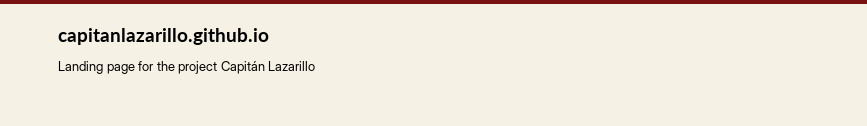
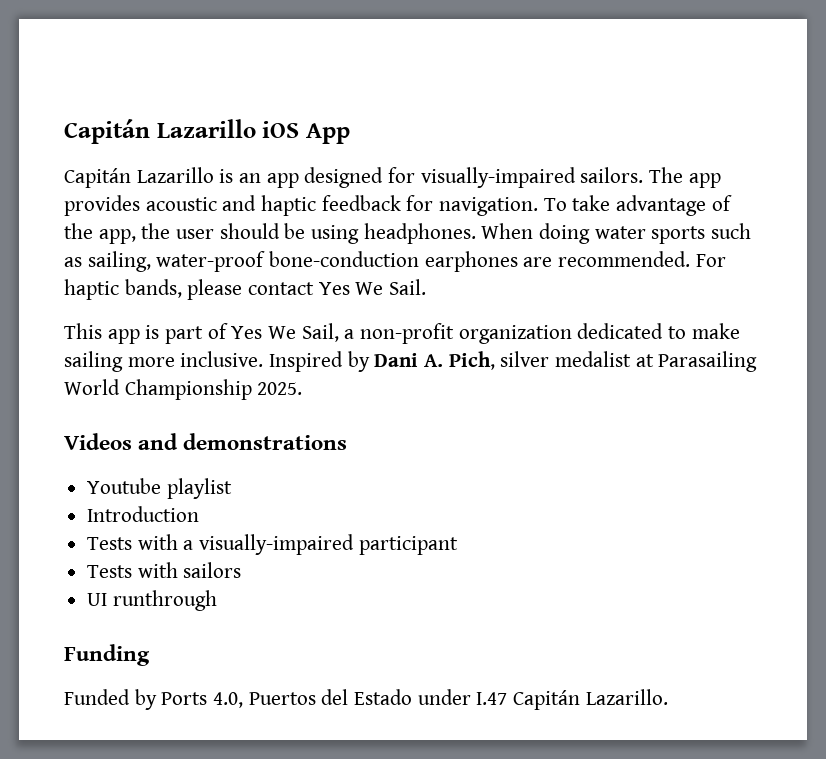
- capitanlazarillo.github.io
- Landing page for the project Capitán Lazarillo
+ Capitán Lazarillo iOS App
+ Capitán Lazarillo is an app designed for visually-impaired sailors. The app provides acoustic and haptic feedback for navigation. To take advantage of the app, the user should be using headphones. When doing water sports such as sailing, water-proof bone-conduction earphones are recommended. For haptic bands, please contact Yes We Sail.
+ This app is part of Yes We Sail, a non-profit organization dedicated to make sailing more inclusive. Inspired by Dani A. Pich, silver medalist at Parasailing World Championship 2025.
+ Videos and demonstrations
+ Youtube playlist
+ Introduction
+ Tests with a visually-impaired participant
+ Tests with sailors
+ UI runthrough
+ Funding
+ Funded by Ports 4.0, Puertos del Estado under I.47 Capitán Lazarillo.

